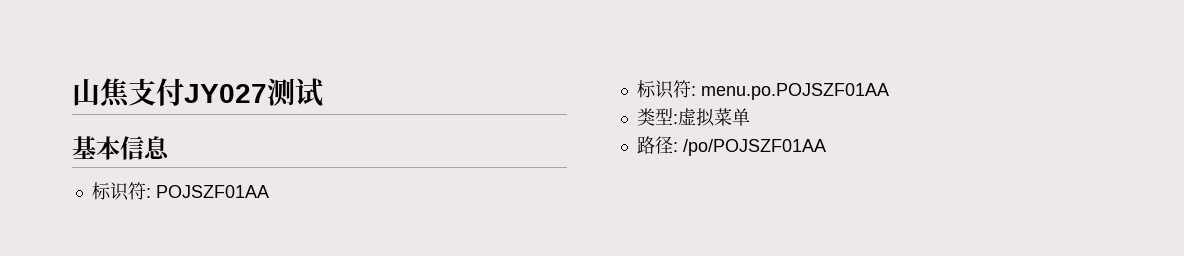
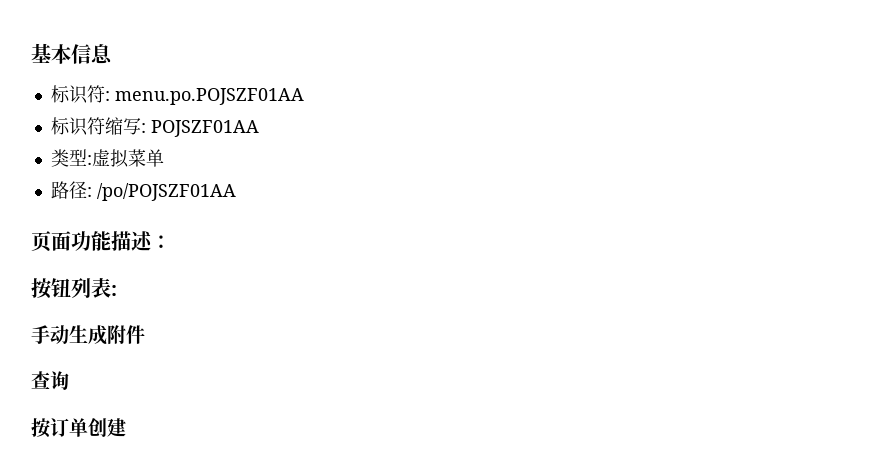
- 山焦支付JY027测试
- 标识符: POJSZF01AA
  标识符: menu.po.POJSZF01AA
+ 标识符缩写: POJSZF01AA
+ 页面功能描述：
+ 按钮列表:
+ 手动生成附件
+ 查询
+ 按订单创建

